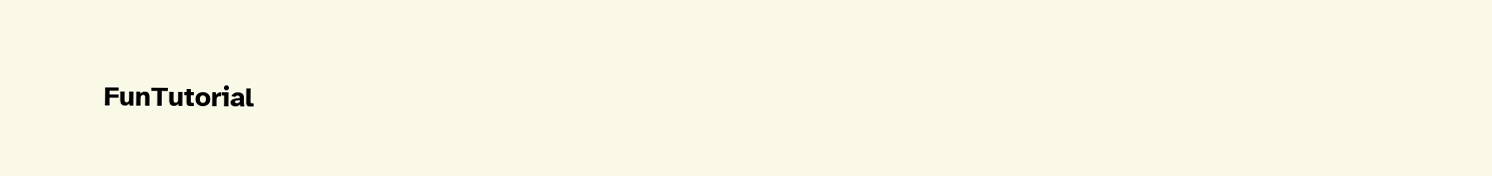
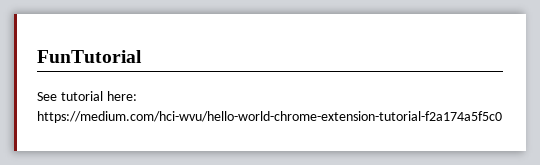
+ See tutorial here: https://medium.com/hci-wvu/hello-world-chrome-extension-tutorial-f2a174a5f5c0

